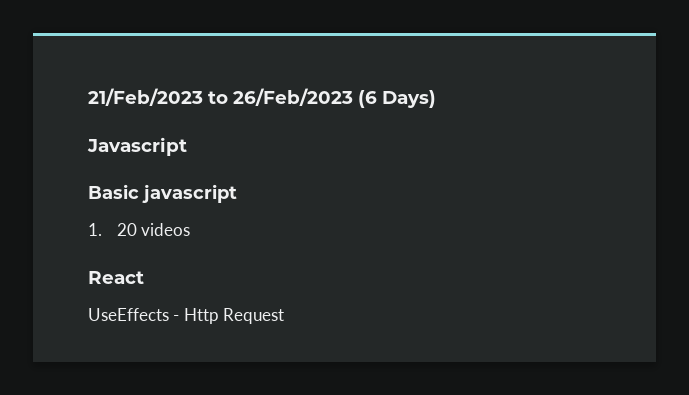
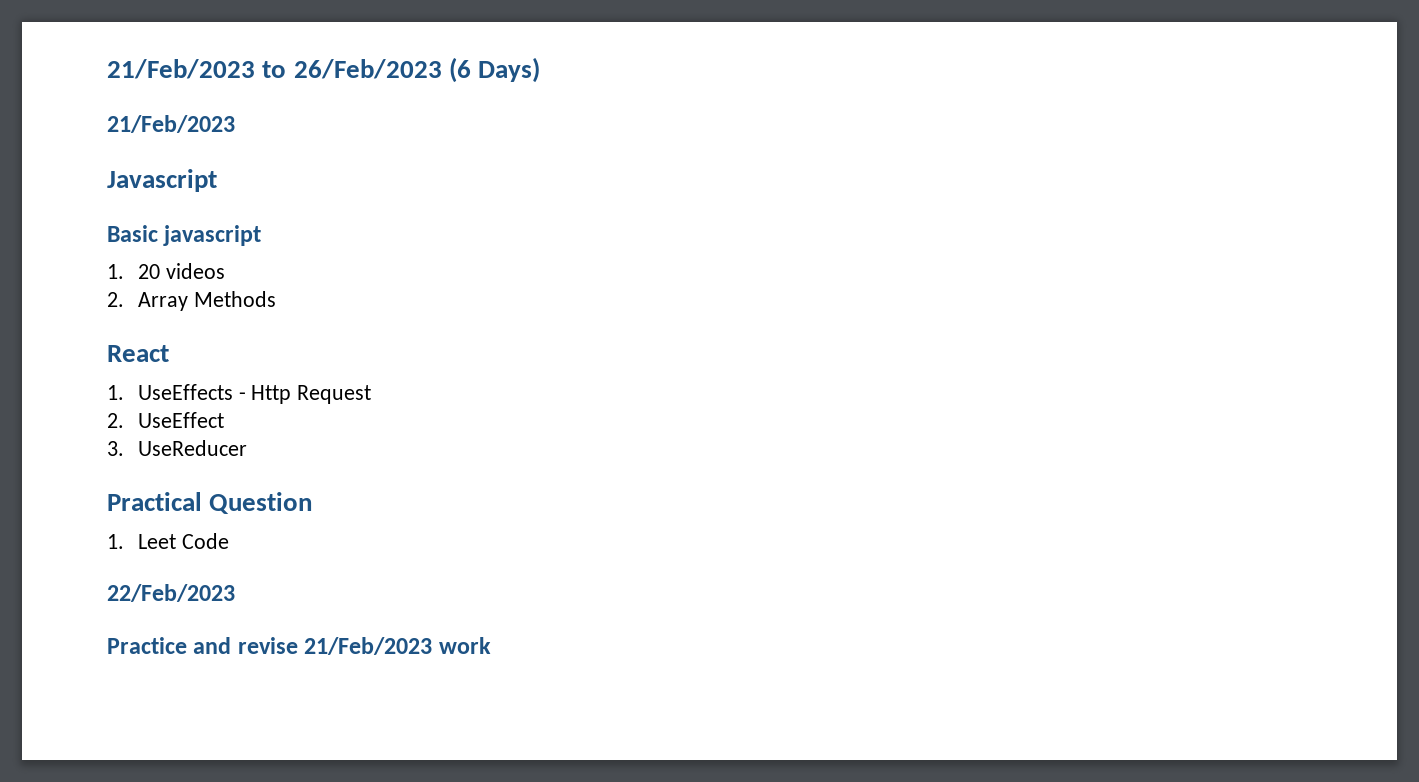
  21/Feb/2023 to 26/Feb/2023 (6 Days)
+ 21/Feb/2023
+ 2. Array Methods
- UseEffects - Http Request
+ 1. UseEffects - Http Request
+ 2. UseEffect
+ 3. UseReducer
+ Practical Question
+ 1. Leet Code
+ 22/Feb/2023
+ Practice and revise 21/Feb/2023 work

